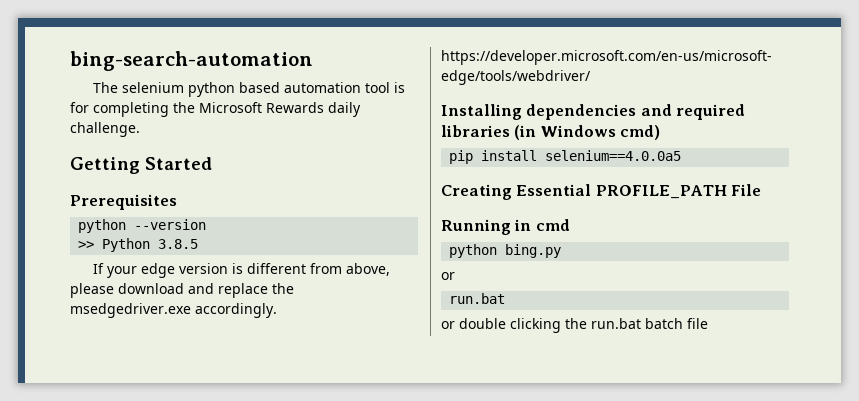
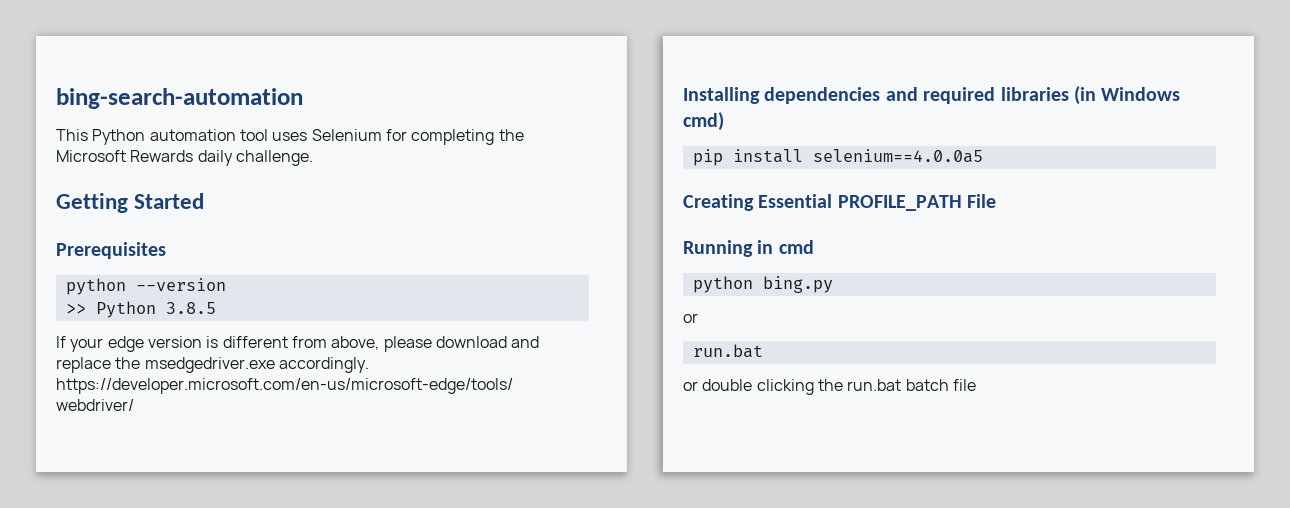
- The selenium python based automation tool is for completing the Microsoft Rewards daily challenge.
+ This Python automation tool uses Selenium for completing the Microsoft Rewards daily challenge.

